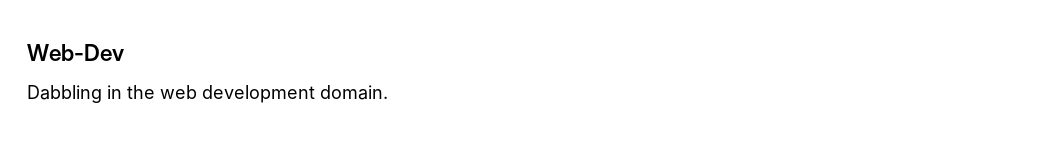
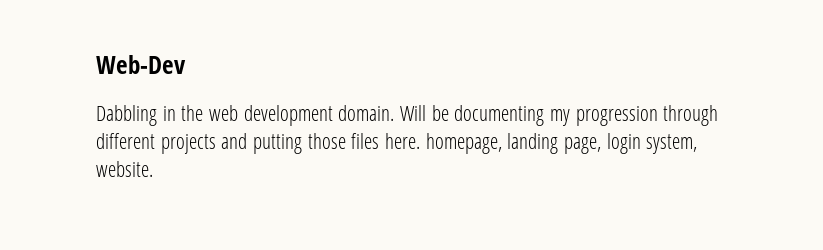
+ Will be documenting my progression through different projects and putting those files here. homepage, landing page, login system, website.

